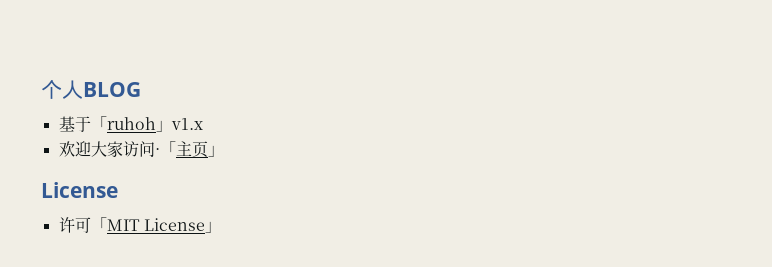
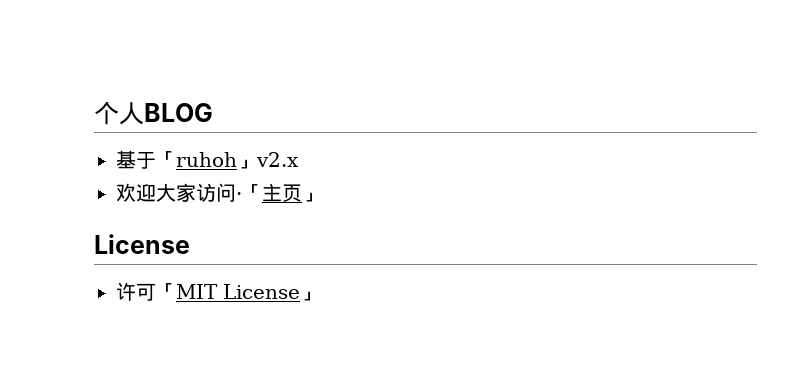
- 基于「ruhoh」v1.x
+ 基于「ruhoh」v2.x

